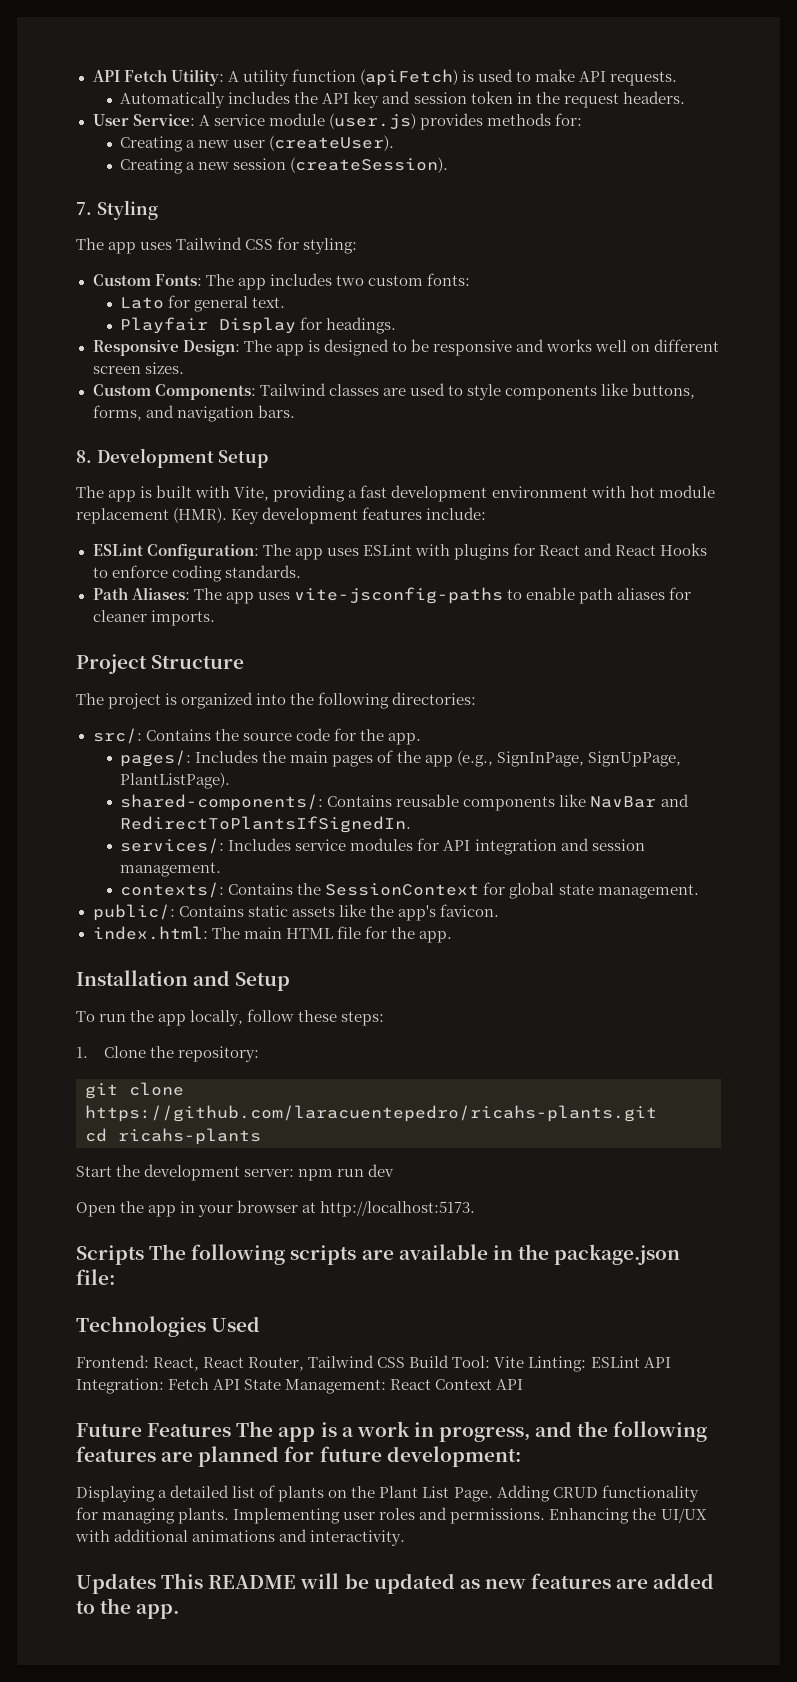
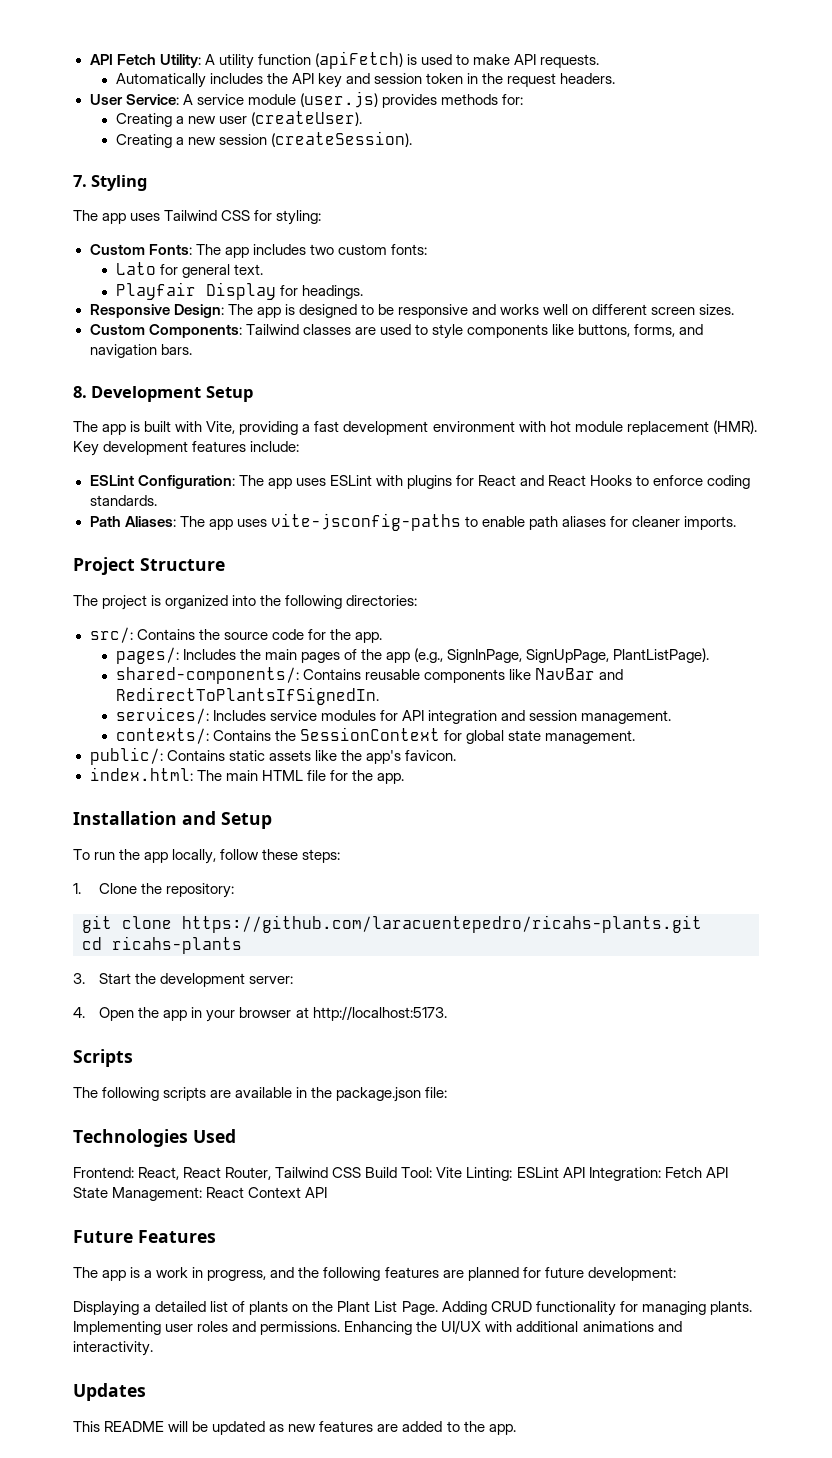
- Start the development server: npm run dev
- Open the app in your browser at http://localhost:5173.
+ 3. Start the development server:
+ 4. Open the app in your browser at http://localhost:5173.
- Scripts The following scripts are available in the package.json file:
+ Scripts
+ The following scripts are available in the package.json file:
- Future Features The app is a work in progress, and the following features are planned for future development:
+ Future Features
+ The app is a work in progress, and the following features are planned for future development:
- Updates This README will be updated as new features are added to the app.
+ Updates
+ This README will be updated as new features are added to the app.

